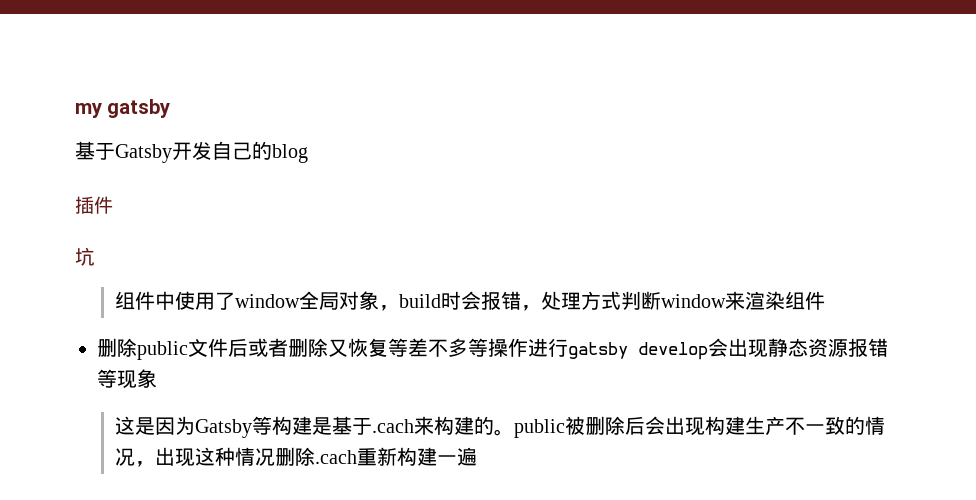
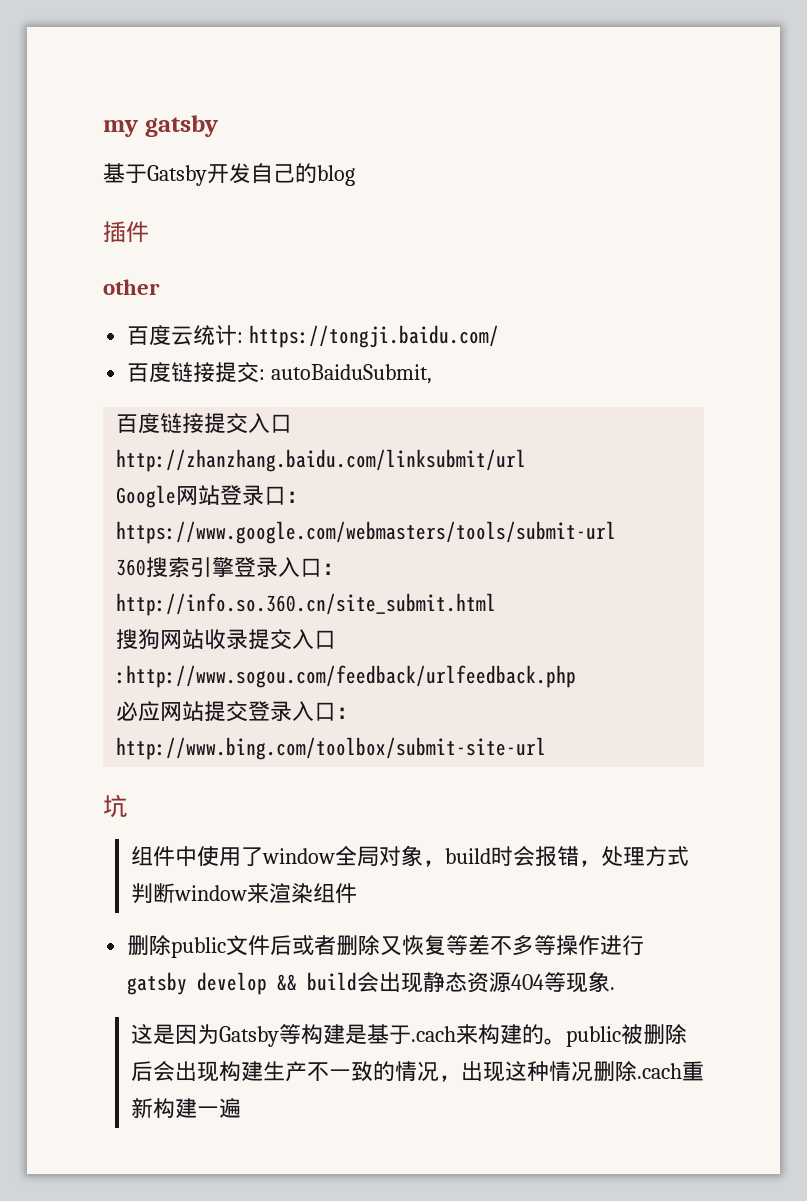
+ other
+ 百度云统计: https://tongji.baidu.com/
+ 百度链接提交: autoBaiduSubmit,
+ 百度链接提交入口http://zhanzhang.baidu.com/linksubmit/url
+ Google网站登录口：https://www.google.com/webmasters/tools/submit-url
+ 360搜索引擎登录入口：http://info.so.360.cn/site_submit.html
+ 搜狗网站收录提交入口:http://www.sogou.com/feedback/urlfeedback.php
+ 必应网站提交登录入口：http://www.bing.com/toolbox/submit-site-url
- 删除public文件后或者删除又恢复等差不多等操作进行gatsby develop会出现静态资源报错等现象
+ 删除public文件后或者删除又恢复等差不多等操作进行gatsby develop && build会出现静态资源404等现象.

